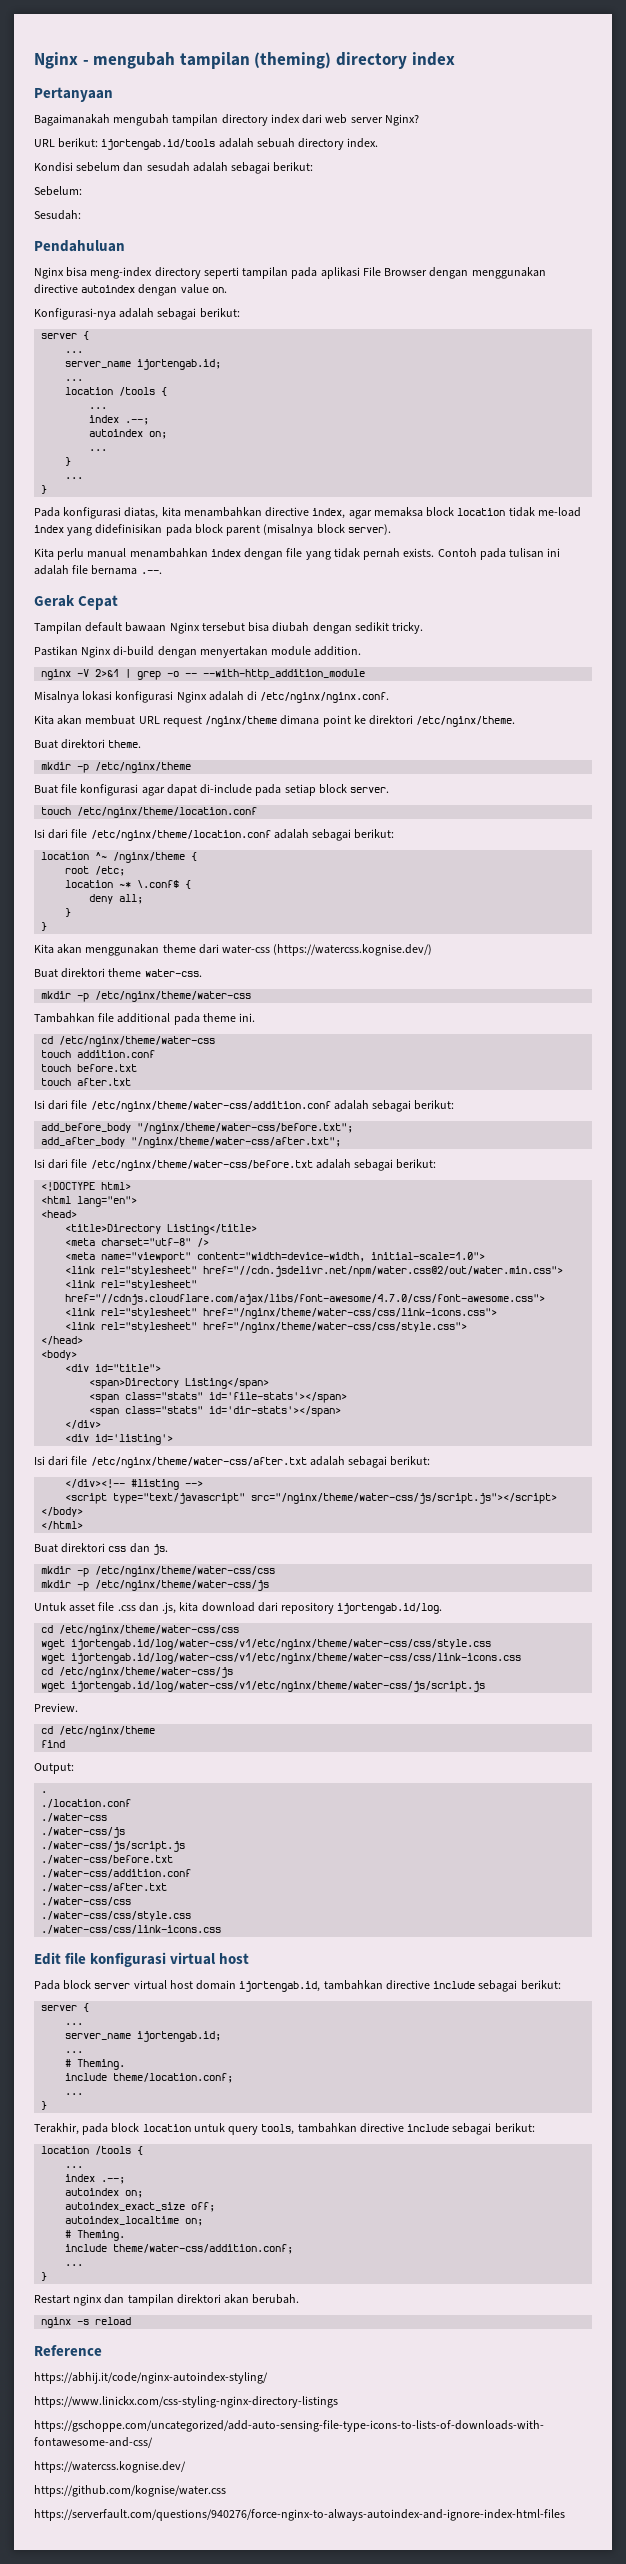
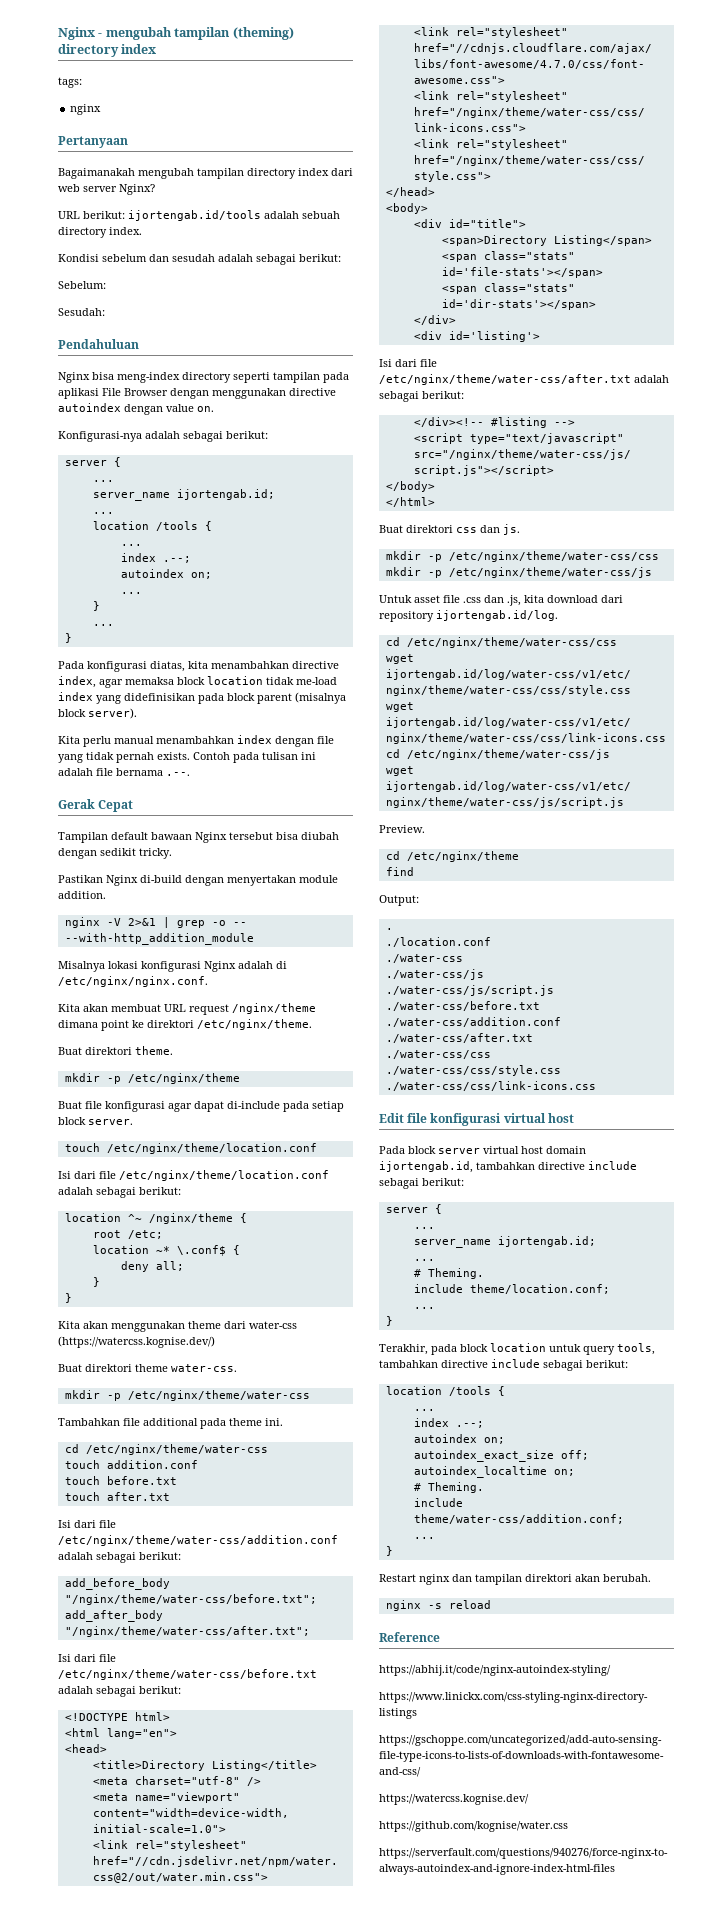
+ tags:
+ nginx

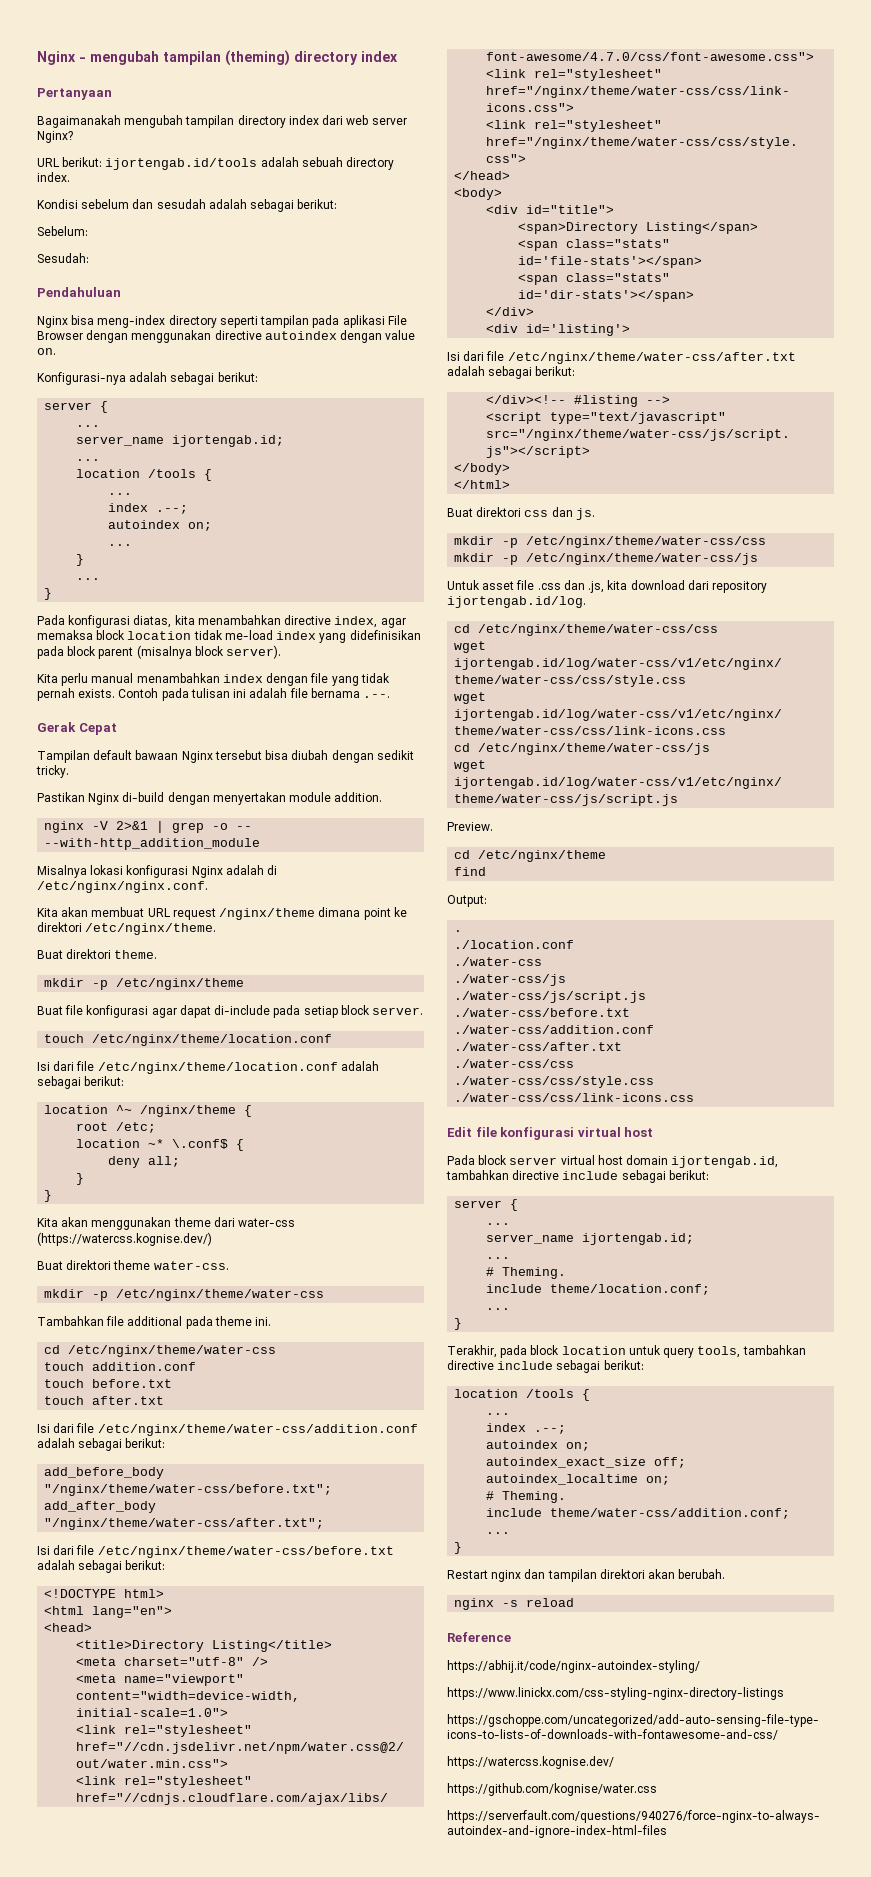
- tags:
- nginx

